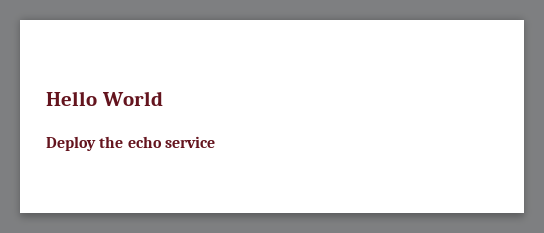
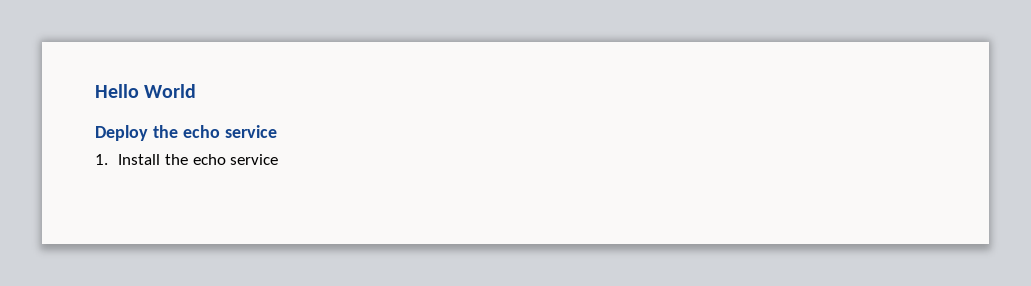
+ 1. Install the echo service

